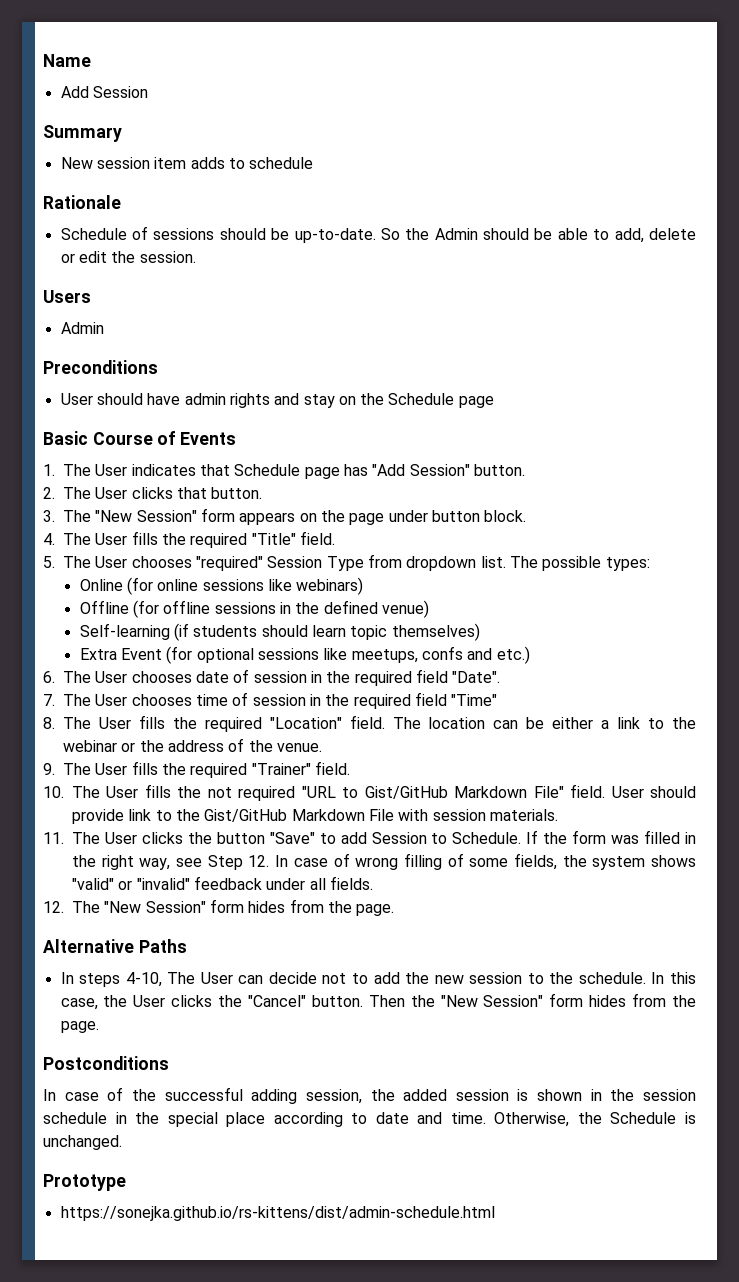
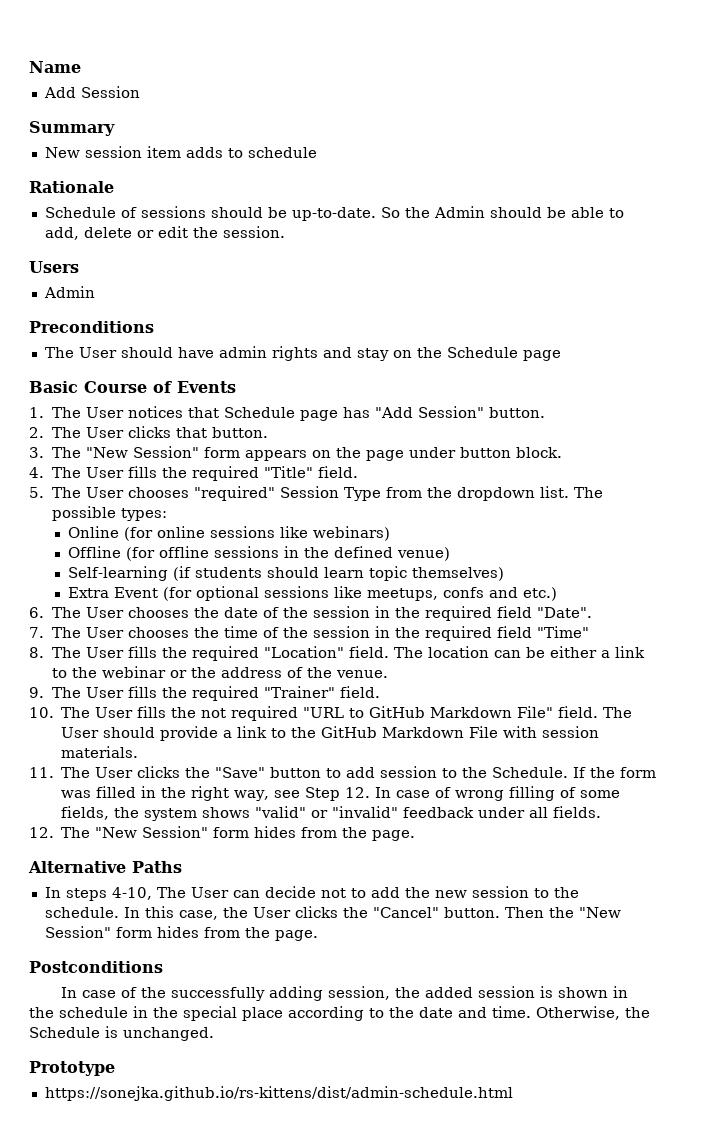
- User should have admin rights and stay on the Schedule page
+ The User should have admin rights and stay on the Schedule page
- 1. The User indicates that Schedule page has "Add Session" button.
+ 1. The User notices that Schedule page has "Add Session" button.
- 5. The User chooses "required" Session Type from dropdown list.
+ 5. The User chooses "required" Session Type from the dropdown list.
- 6. The User chooses date of session in the required field "Date".
+ 6. The User chooses the date of the session in the required field "Date".
- 7. The User chooses time of session in the required field "Time"
+ 7. The User chooses the time of the session in the required field "Time"
- 10. The User fills the not required "URL to Gist/GitHub Markdown File" field.
+ 10. The User fills the not required "URL to GitHub Markdown File" field.
- User should provide link to the Gist/GitHub Markdown File with session materials.
+ The User should provide a link to the GitHub Markdown File with session materials.
- 11. The User clicks the button "Save" to add Session to Schedule.
+ 11. The User clicks the "Save" button to add session to the Schedule.
- In case of the successful adding session, the added session is shown in the session schedule in the special place according to date and time.
+ In case of the successfully adding session, the added session is shown in the schedule in the special place according to the date and time.

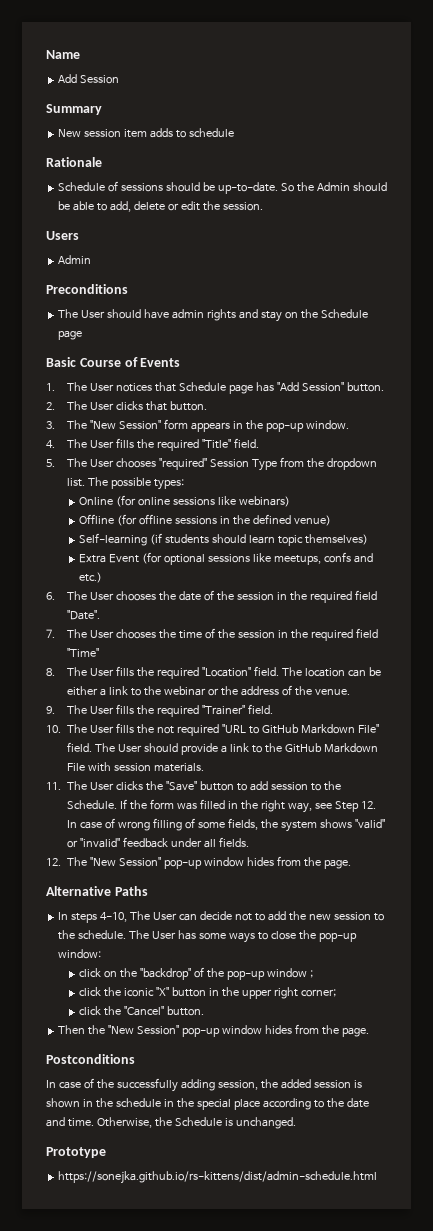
- 3. The "New Session" form appears on the page under button block.
+ 3. The "New Session" form appears in the pop-up window.
- 12. The "New Session" form hides from the page.
+ 12. The "New Session" pop-up window hides from the page.
- In this case, the User clicks the "Cancel" button. Then the "New Session" form hides from the page.
+ The User has some ways to close the pop-up window:
+ click on the "backdrop" of the pop-up window ;
+ click the iconic "X" button in the upper right corner;
+ click the "Cancel" button.
+ Then the "New Session" pop-up window hides from the page.

